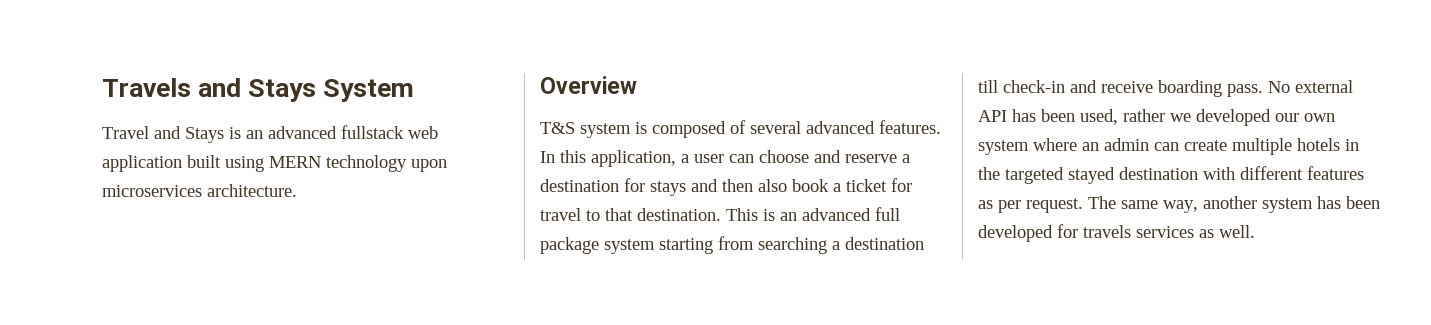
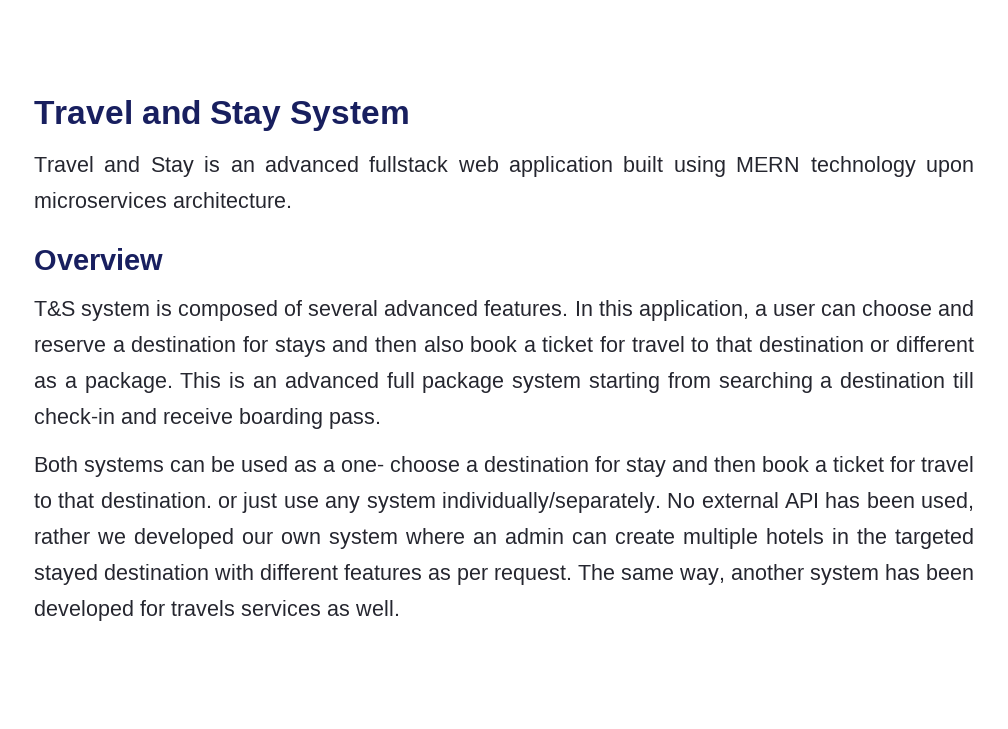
- Travels and Stays System
+ Travel and Stay System
- Travel and Stays is an advanced fullstack web application built using MERN technology upon microservices architecture.
+ Travel and Stay is an advanced fullstack web application built using MERN technology upon microservices architecture.
- In this application, a user can choose and reserve a destination for stays and then also book a ticket for travel to that destination.
+ In this application, a user can choose and reserve a destination for stays and then also book a ticket for travel to that destination or different as a package.
- This is an advanced full package system starting from searching a destination till check-in and receive boarding pass. No external API has been used, rather we developed our own system where an admin can create multiple hotels in the targeted stayed destination with different features as per request.
+ This is an advanced full package system starting from searching a destination till check-in and receive boarding pass.
+ Both systems can be used as a one- choose a destination for stay and then book a ticket for travel to that destination. or just use any system individually/separately. No external API has been used, rather we developed our own system where an admin can create multiple hotels in the targeted stayed destination with different features as per request.

